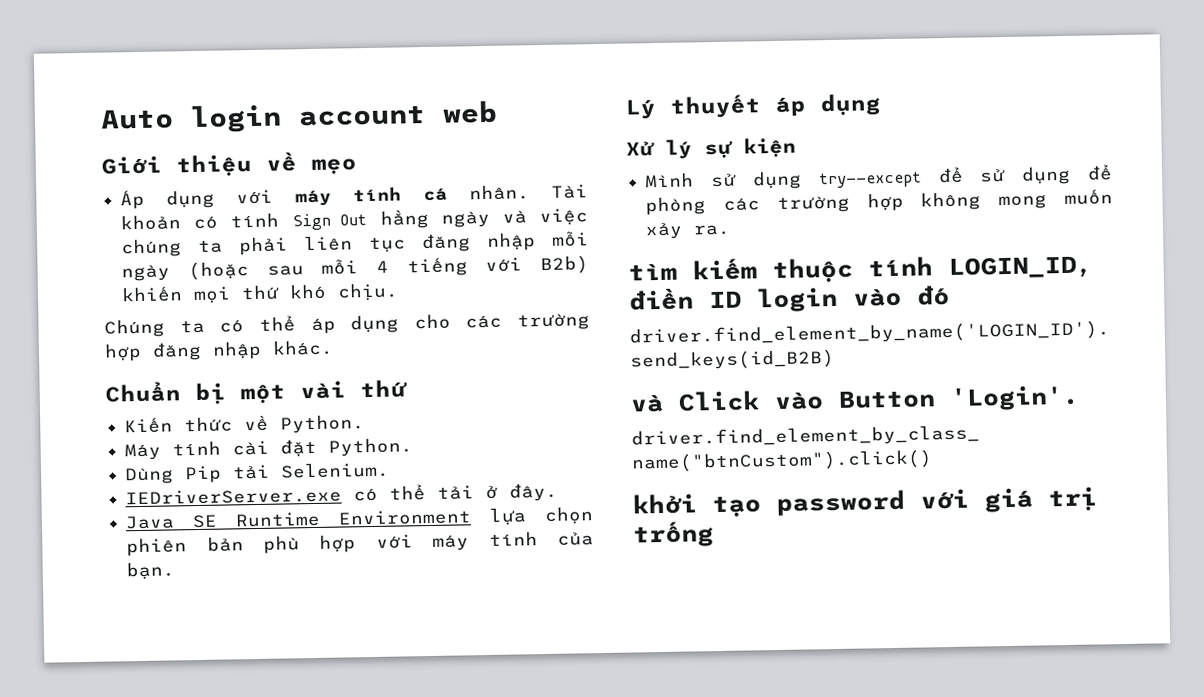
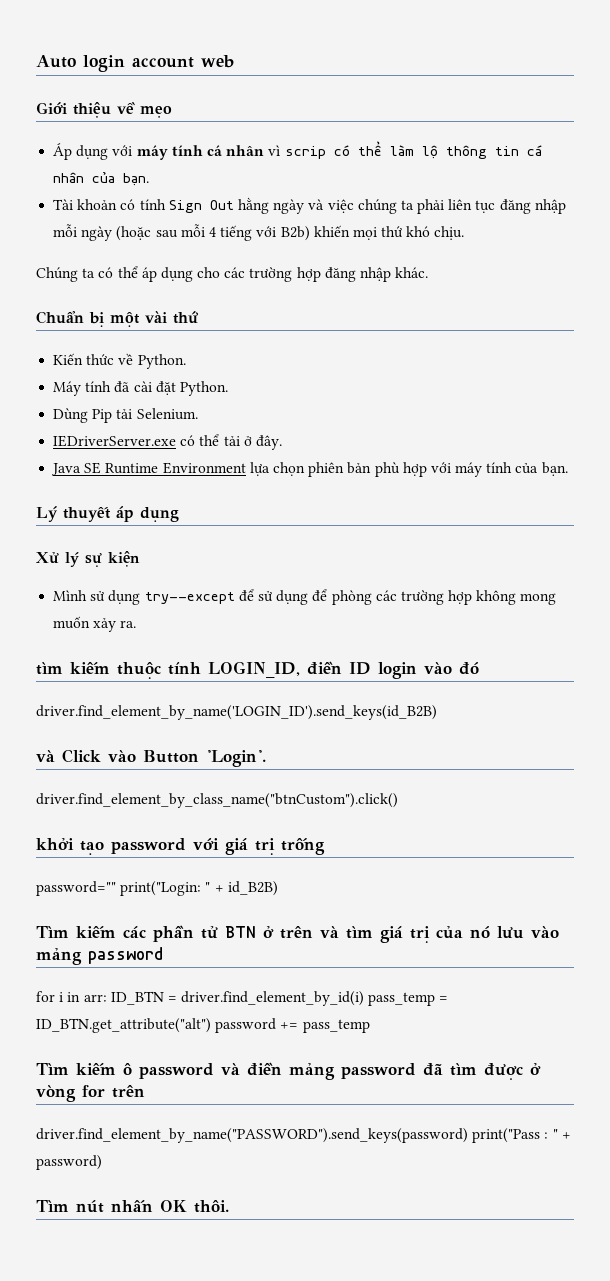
- Áp dụng với máy tính cá nhân. Tài khoản có tính Sign Out hằng ngày và việc chúng ta phải liên tục đăng nhập mỗi ngày (hoặc sau mỗi 4 tiếng với B2b) khiến mọi thứ khó chịu.
+ Áp dụng với máy tính cá nhân vì scrip có thể làm lộ thông tin cá nhân của bạn.
+ Tài khoản có tính Sign Out hằng ngày và việc chúng ta phải liên tục đăng nhập mỗi ngày (hoặc sau mỗi 4 tiếng với B2b) khiến mọi thứ khó chịu.
- Máy tính cài đặt Python.
+ Máy tính đã cài đặt Python.
+ password="" print("Login: " + id_B2B)
+ Tìm kiếm các phần tử BTN ở trên và tìm giá trị của nó lưu vào mảng password
+ for i in arr: ID_BTN = driver.find_element_by_id(i) pass_temp = ID_BTN.get_attribute("alt") password += pass_temp
+ Tìm kiếm ô password và điền mảng password đã tìm được ở vòng for trên
+ driver.find_element_by_name("PASSWORD").send_keys(password) print("Pass : " + password)
+ Tìm nút nhấn OK thôi.

